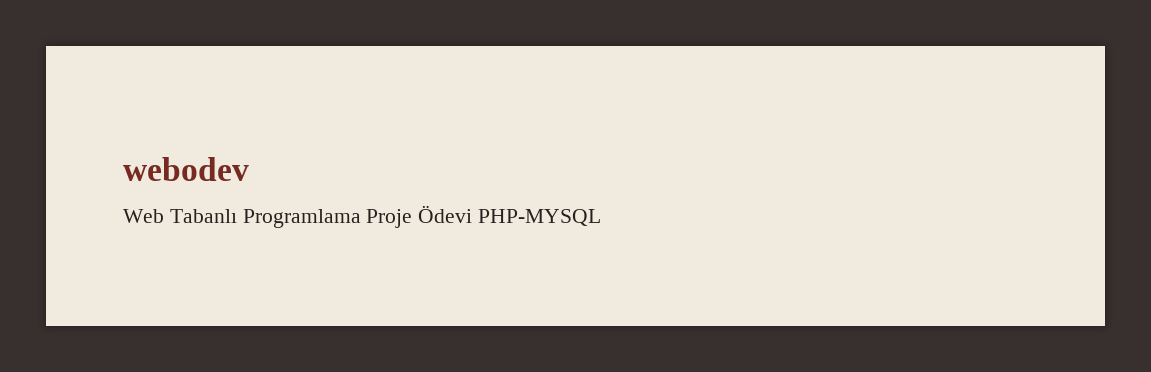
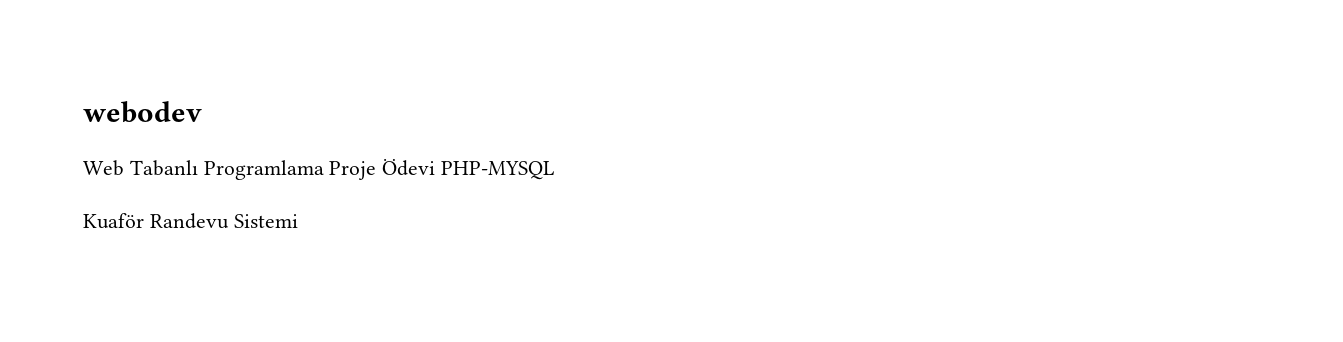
+ Kuaför Randevu Sistemi

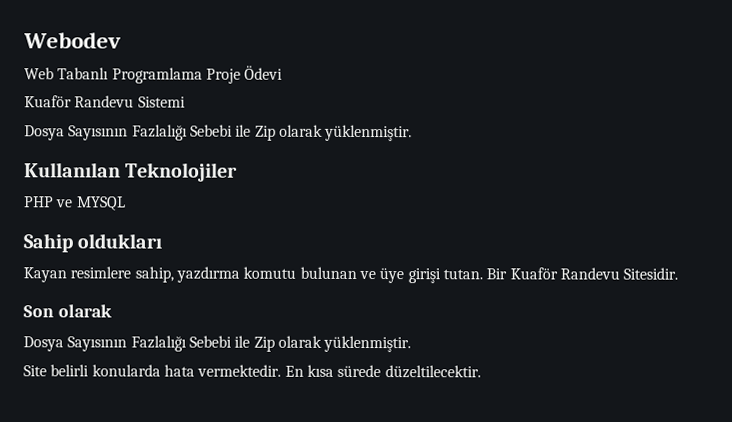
- webodev
+ Webodev
- Web Tabanlı Programlama Proje Ödevi PHP-MYSQL
+ Web Tabanlı Programlama Proje Ödevi
  Kuaför Randevu Sistemi
+ Dosya Sayısının Fazlalığı Sebebi ile Zip olarak yüklenmiştir.
+ Kullanılan Teknolojiler
+ PHP ve MYSQL
+ Sahip oldukları
+ Kayan resimlere sahip, yazdırma komutu bulunan ve üye girişi tutan. Bir Kuaför Randevu Sitesidir.
+ Son olarak
+ Dosya Sayısının Fazlalığı Sebebi ile Zip olarak yüklenmiştir.
+ Site belirli konularda hata vermektedir. En kısa sürede düzeltilecektir.

